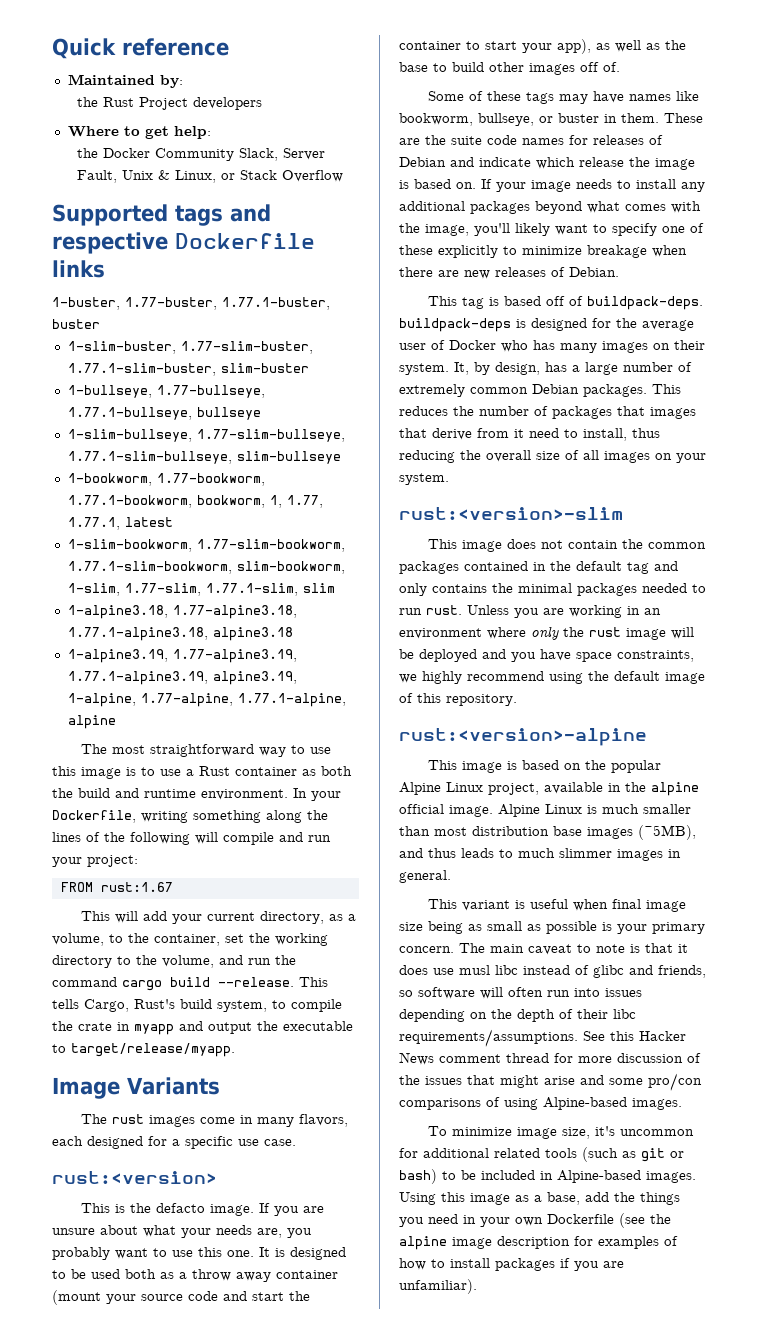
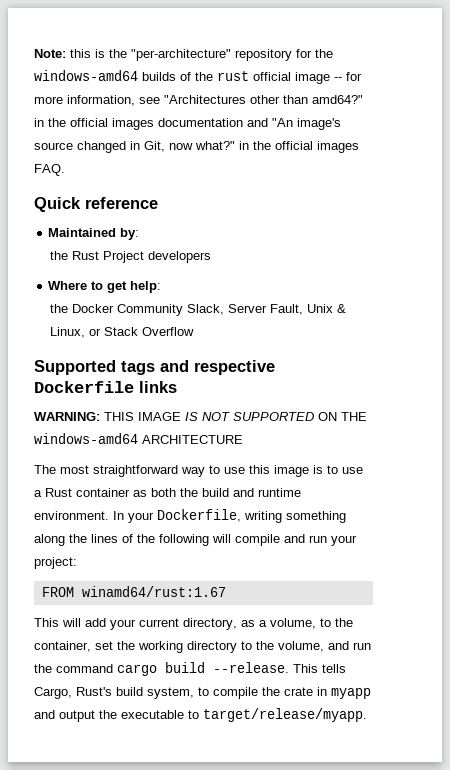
+ Note: this is the "per-architecture" repository for the windows-amd64 builds of the rust official image -- for more information, see "Architectures other than amd64?" in the official images documentation and "An image's source changed in Git, now what?" in the official images FAQ.
- 1-buster, 1.77-buster, 1.77.1-buster, buster
- 1-slim-buster, 1.77-slim-buster, 1.77.1-slim-buster, slim-buster
- 1-bullseye, 1.77-bullseye, 1.77.1-bullseye, bullseye
- 1-slim-bullseye, 1.77-slim-bullseye, 1.77.1-slim-bullseye, slim-bullseye
- 1-bookworm, 1.77-bookworm, 1.77.1-bookworm, bookworm, 1, 1.77, 1.77.1, latest
- 1-slim-bookworm, 1.77-slim-bookworm, 1.77.1-slim-bookworm, slim-bookworm, 1-slim, 1.77-slim, 1.77.1-slim, slim
- 1-alpine3.18, 1.77-alpine3.18, 1.77.1-alpine3.18, alpine3.18
- 1-alpine3.19, 1.77-alpine3.19, 1.77.1-alpine3.19, alpine3.19, 1-alpine, 1.77-alpine, 1.77.1-alpine, alpine
+ WARNING: THIS IMAGE IS NOT SUPPORTED ON THE windows-amd64 ARCHITECTURE
- FROM rust:1.67
+ FROM winamd64/rust:1.67
- Image Variants
- The rust images come in many flavors, each designed for a specific use case.
- rust:<version>
- This is the defacto image. If you are unsure about what your needs are, you probably want to use this one. It is designed to be used both as a throw away container (mount your source code and start the container to start your app), as well as the base to build other images off of.
- Some of these tags may have names like bookworm, bullseye, or buster in them. These are the suite code names for releases of Debian and indicate which release the image is based on. If your image needs to install any additional packages beyond what comes with the image, you'll likely want to specify one of these explicitly to minimize breakage when there are new releases of Debian.
- This tag is based off of buildpack-deps. buildpack-deps is designed for the average user of Docker who has many images on their system. It, by design, has a large number of extremely common Debian packages. This reduces the number of packages that images that derive from it need to install, thus reducing the overall size of all images on your system.
- rust:<version>-slim
- This image does not contain the common packages contained in the default tag and only contains the minimal packages needed to run rust. Unless you are working in an environment where only the rust image will be deployed and you have space constraints, we highly recommend using the default image of this repository.
- rust:<version>-alpine
- This image is based on the popular Alpine Linux project, available in the alpine official image. Alpine Linux is much smaller than most distribution base images (~5MB), and thus leads to much slimmer images in general.
- This variant is useful when final image size being as small as possible is your primary concern. The main caveat to note is that it does use musl libc instead of glibc and friends, so software will often run into issues depending on the depth of their libc requirements/assumptions. See this Hacker News comment thread for more discussion of the issues that might arise and some pro/con comparisons of using Alpine-based images.
- To minimize image size, it's uncommon for additional related tools (such as git or bash) to be included in Alpine-based images. Using this image as a base, add the things you need in your own Dockerfile (see the alpine image description for examples of how to install packages if you are unfamiliar).

